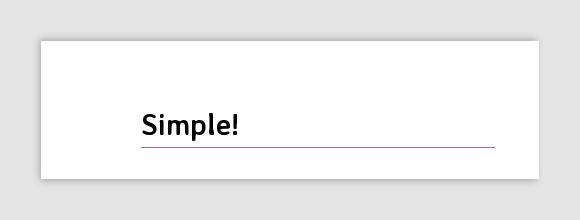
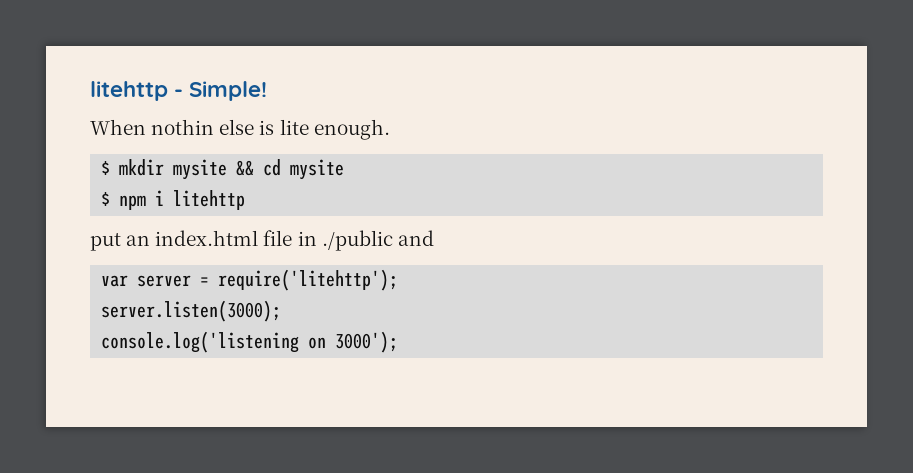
- Simple!
+ litehttp - Simple!
+ When nothin else is lite enough.
+ $ mkdir mysite && cd mysite
+ $ npm i litehttp
+ put an index.html file in ./public and
+ var server = require('litehttp');
+ server.listen(3000);
+ console.log('listening on 3000');

